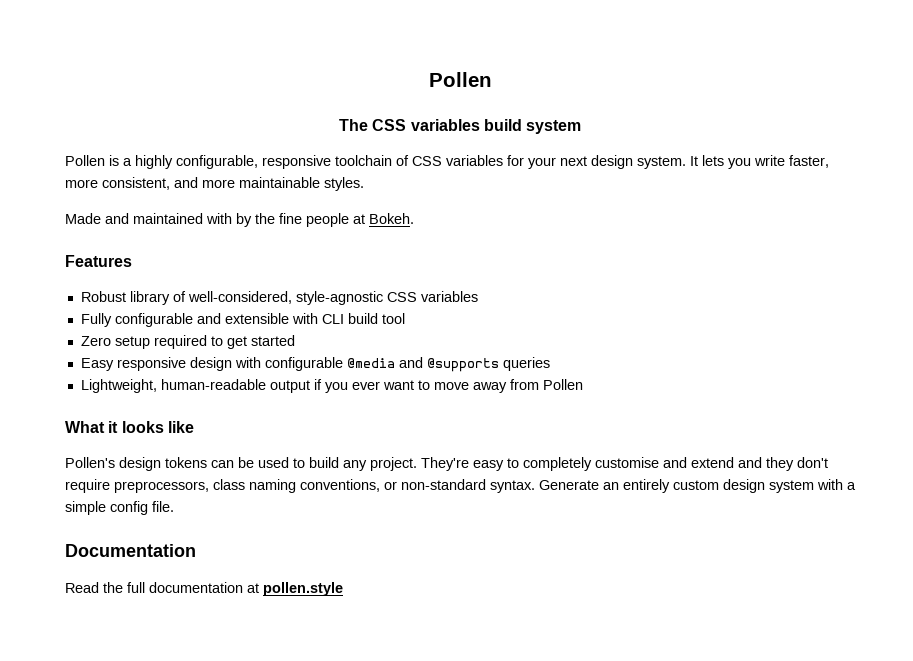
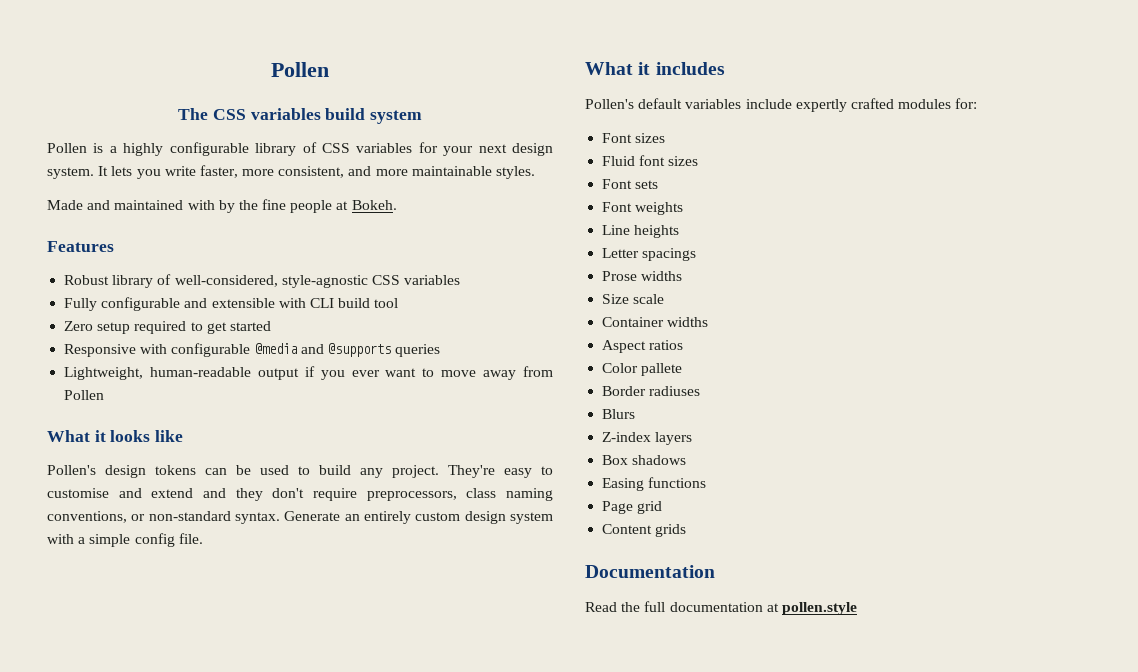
- Pollen is a highly configurable, responsive toolchain of CSS variables for your next design system.
+ Pollen is a highly configurable library of CSS variables for your next design system.
- Easy responsive design with configurable @media and @supports queries
+ Responsive with configurable @media and @supports queries
- They're easy to completely customise and extend and they don't require preprocessors, class naming conventions, or non-standard syntax.
+ They're easy to customise and extend and they don't require preprocessors, class naming conventions, or non-standard syntax.
+ What it includes
+ Pollen's default variables include expertly crafted modules for:
+ Font sizes
+ Fluid font sizes
+ Font sets
+ Font weights
+ Line heights
+ Letter spacings
+ Prose widths
+ Size scale
+ Container widths
+ Aspect ratios
+ Color pallete
+ Border radiuses
+ Blurs
+ Z-index layers
+ Box shadows
+ Easing functions
+ Page grid
+ Content grids

